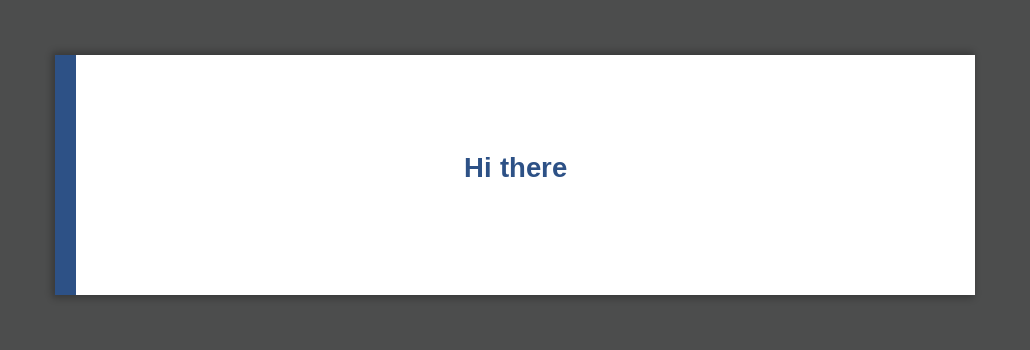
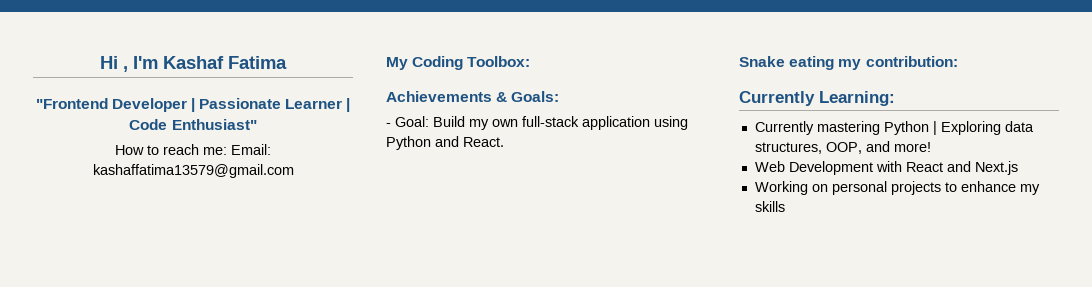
- Hi there
+ Hi , I'm Kashaf Fatima
+ "Frontend Developer | Passionate Learner | Code Enthusiast"
+ How to reach me: Email: kashaffatima13579@gmail.com
+ My Coding Toolbox:
+ Achievements & Goals:
+ - Goal: Build my own full-stack application using Python and React.
+ Snake eating my contribution:
+ Currently Learning:
+ Currently mastering Python | Exploring data structures, OOP, and more!
+ Web Development with React and Next.js
+ Working on personal projects to enhance my skills

